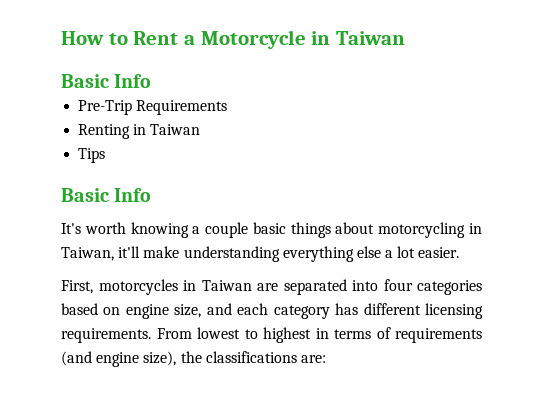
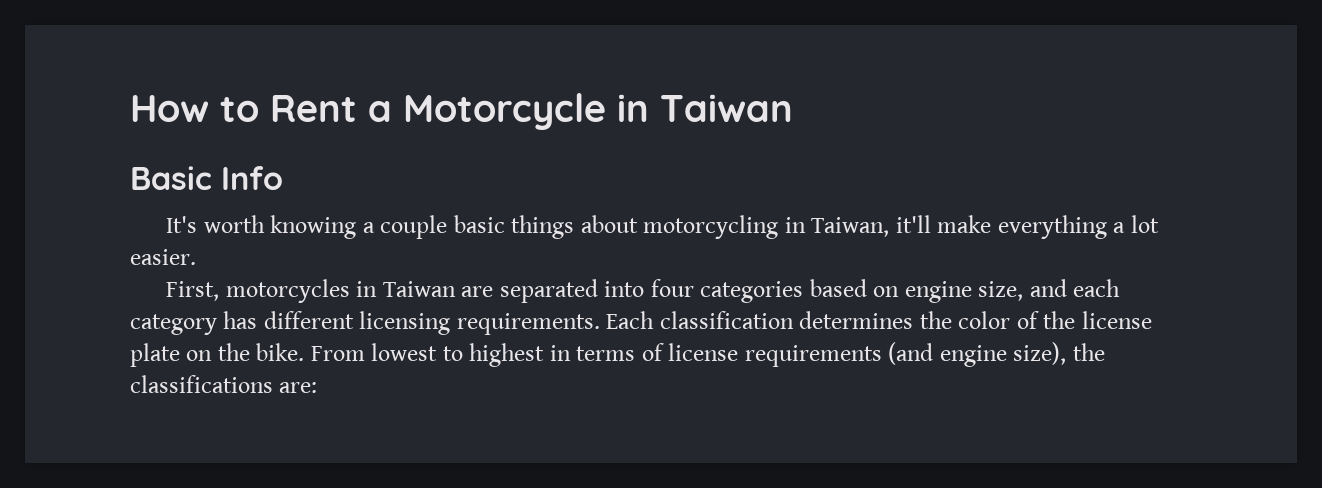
- Pre-Trip Requirements
- Renting in Taiwan
- Tips
- Basic Info
- It's worth knowing a couple basic things about motorcycling in Taiwan, it'll make understanding everything else a lot easier.
+ It's worth knowing a couple basic things about motorcycling in Taiwan, it'll make everything a lot easier.
+ Each classification determines the color of the license plate on the bike.
- From lowest to highest in terms of requirements (and engine size), the classifications are:
+ From lowest to highest in terms of license requirements (and engine size), the classifications are:

